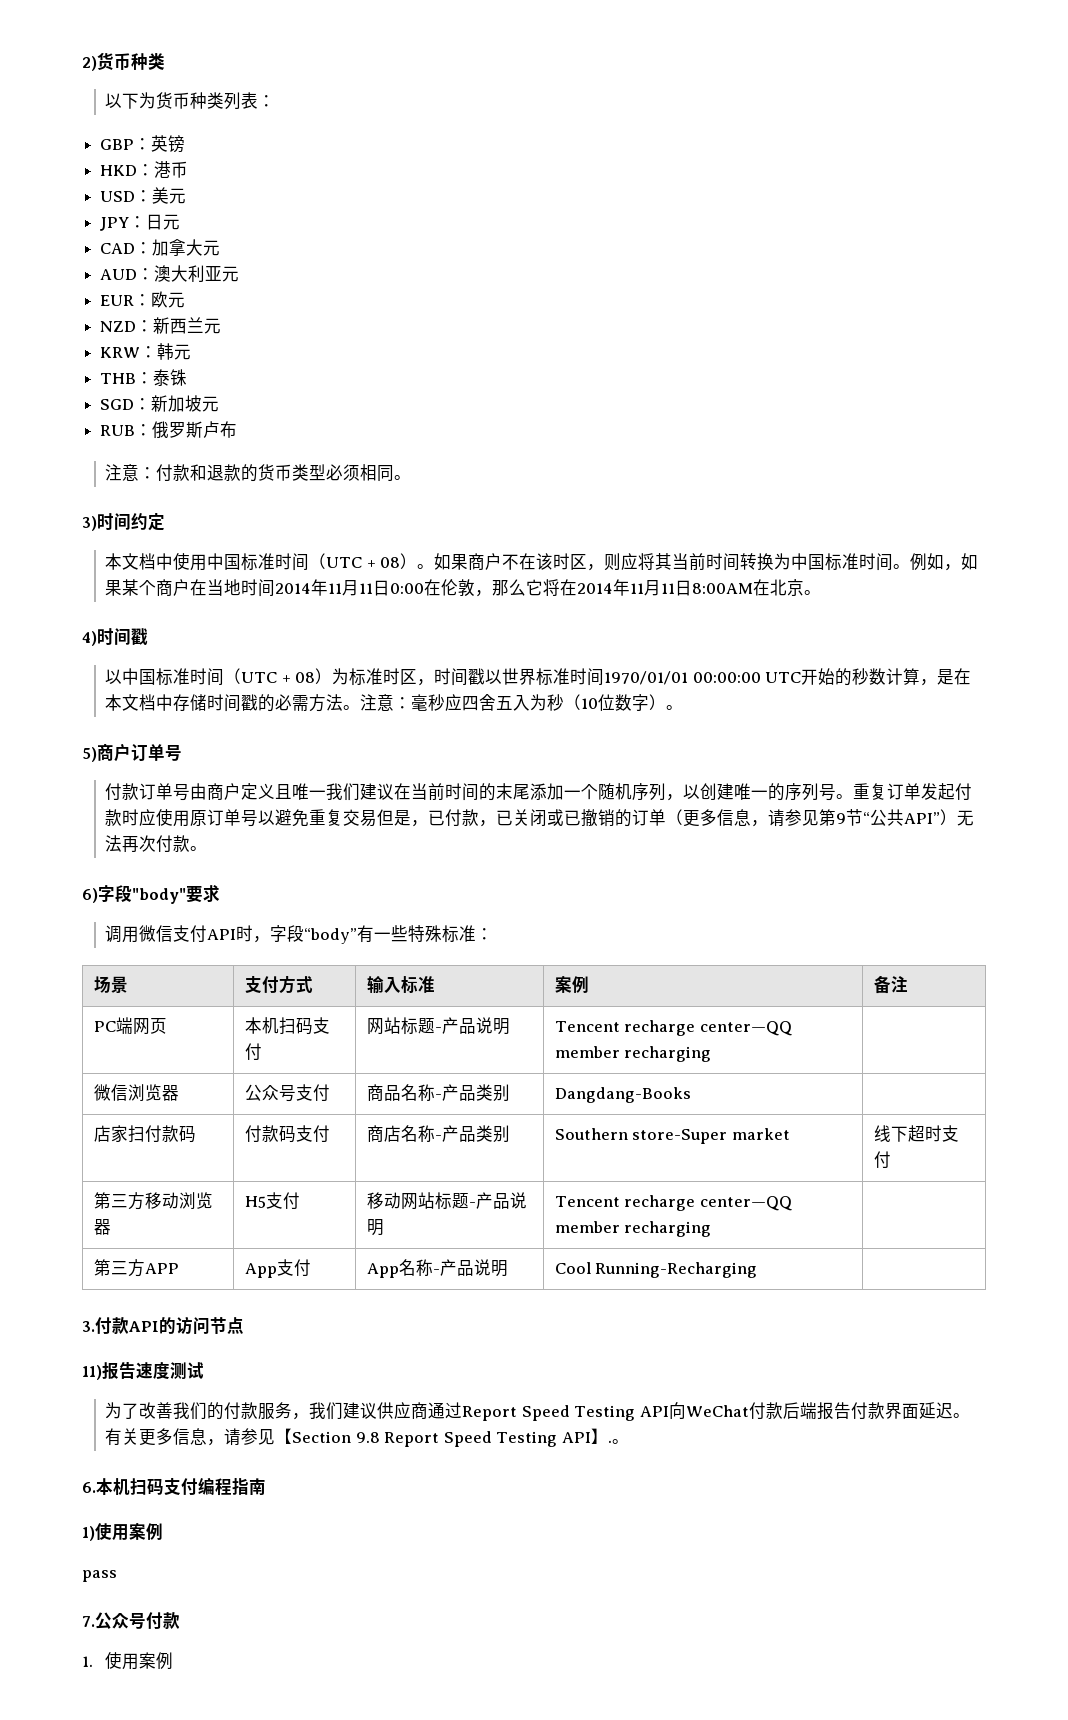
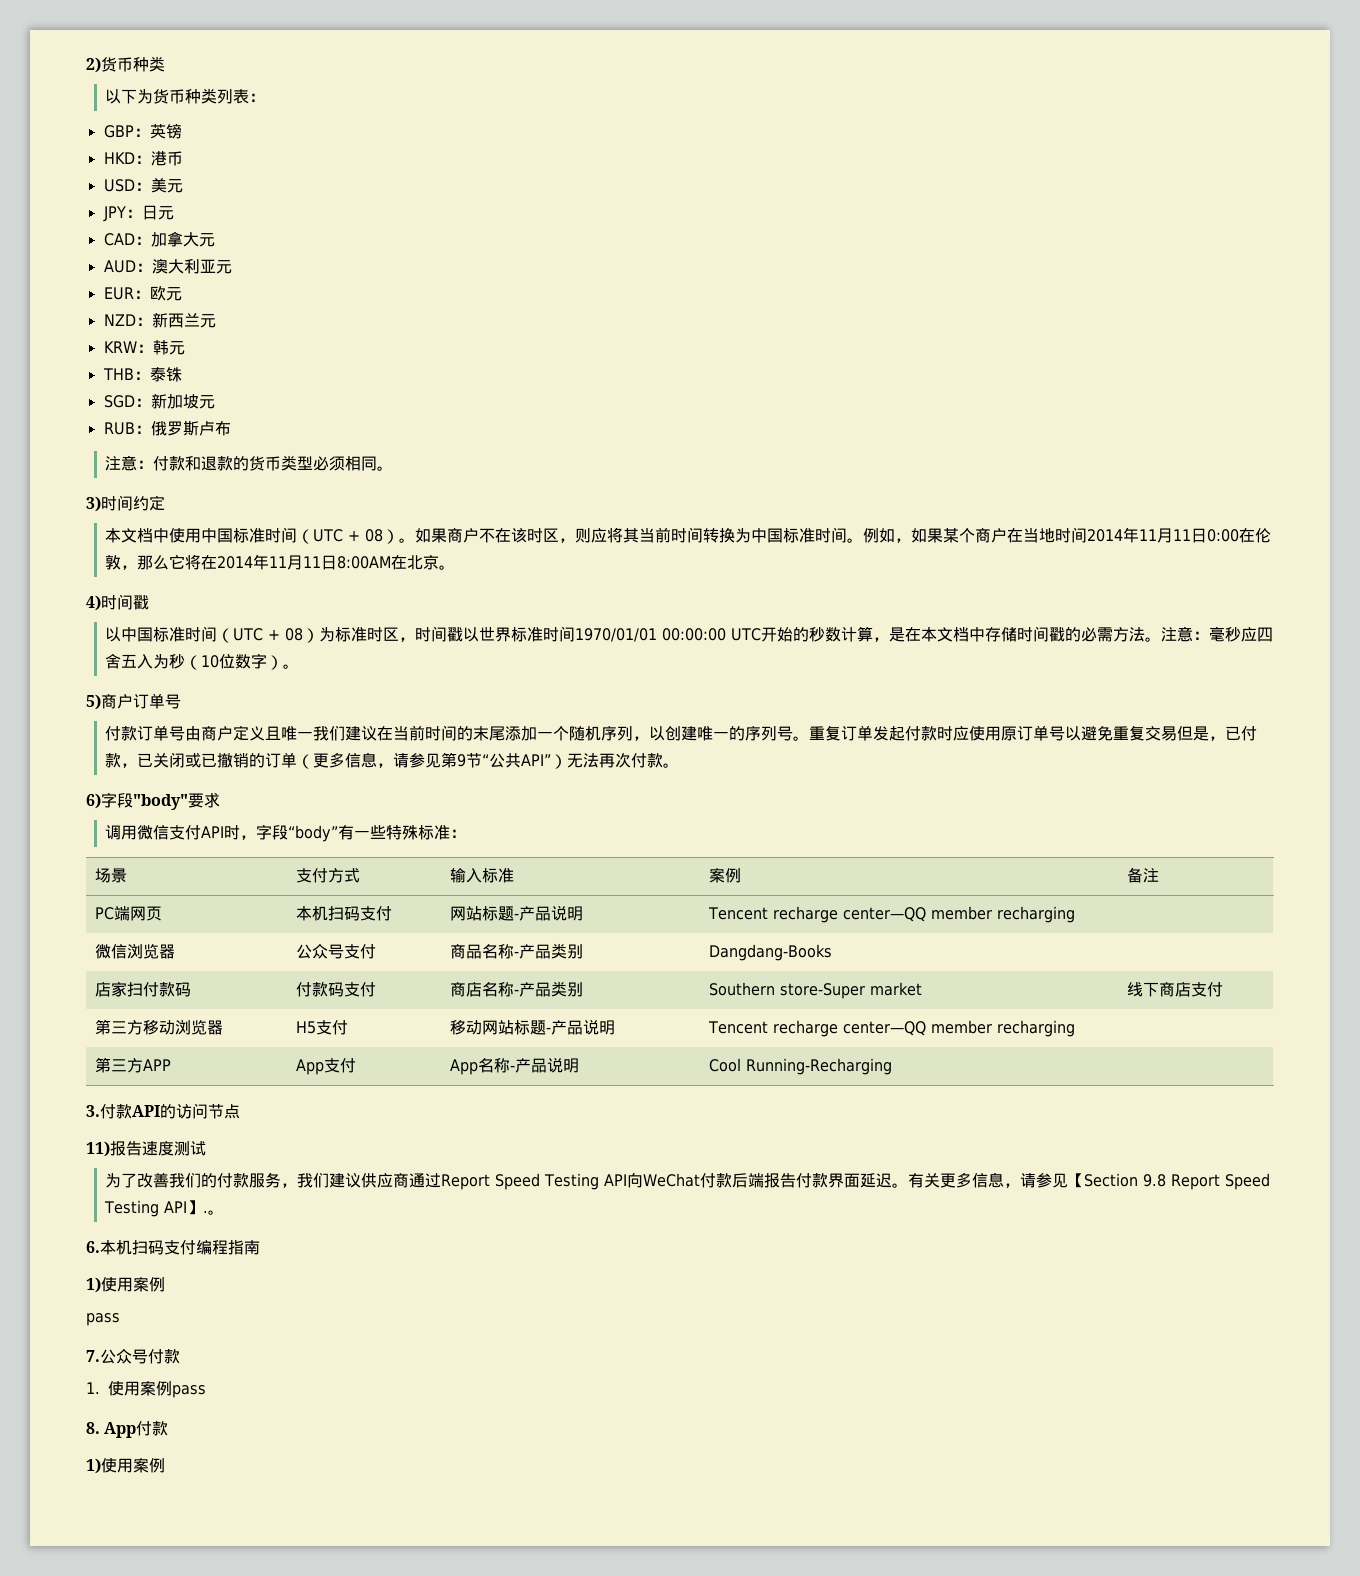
- 店家扫付款码 | 付款码支付 | 商店名称-产品类别 | Southern store-Super market | 线下超时支付
+ 店家扫付款码 | 付款码支付 | 商店名称-产品类别 | Southern store-Super market | 线下商店支付
- 1.使用案例
+ 1.使用案例pass
+ 8. App付款
+ 1)使用案例

